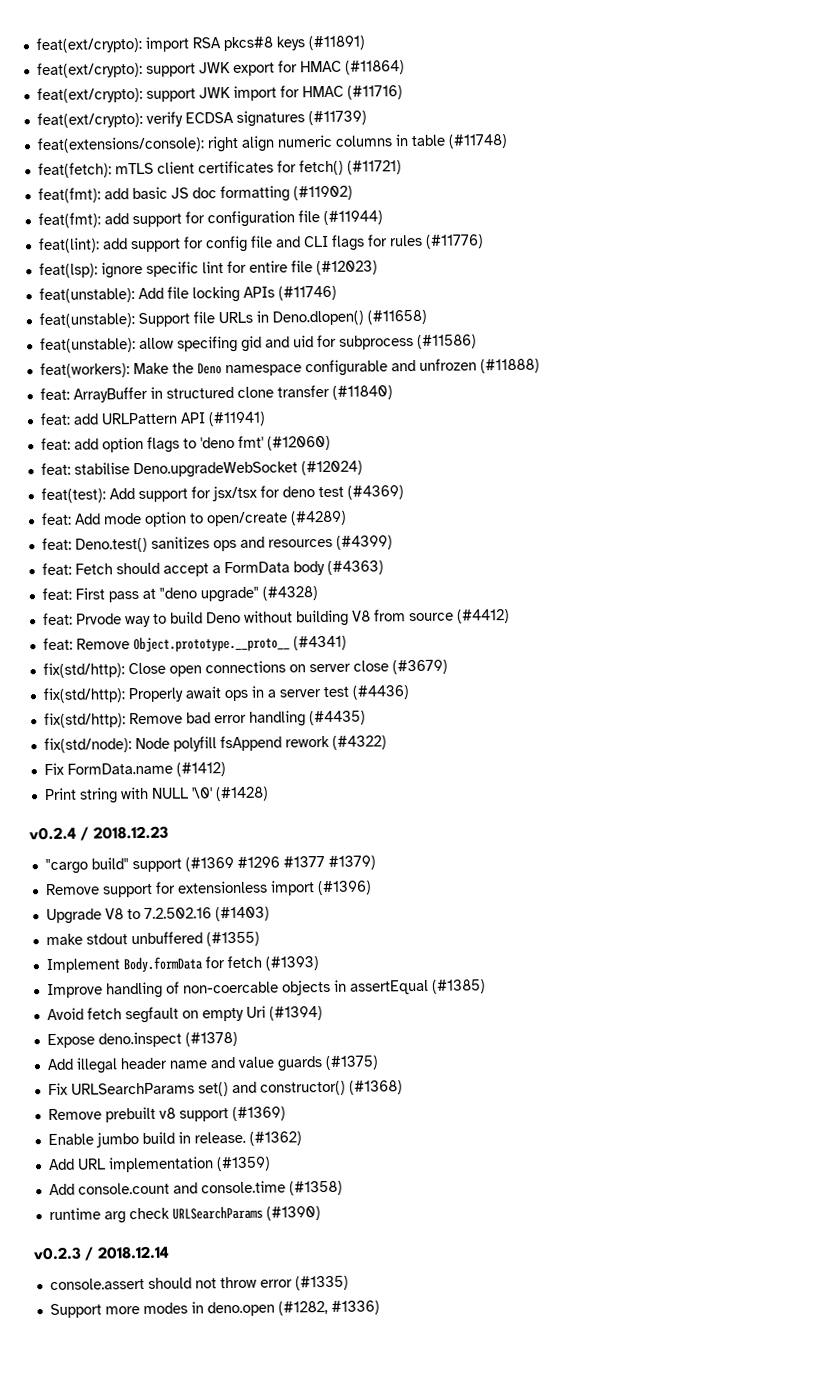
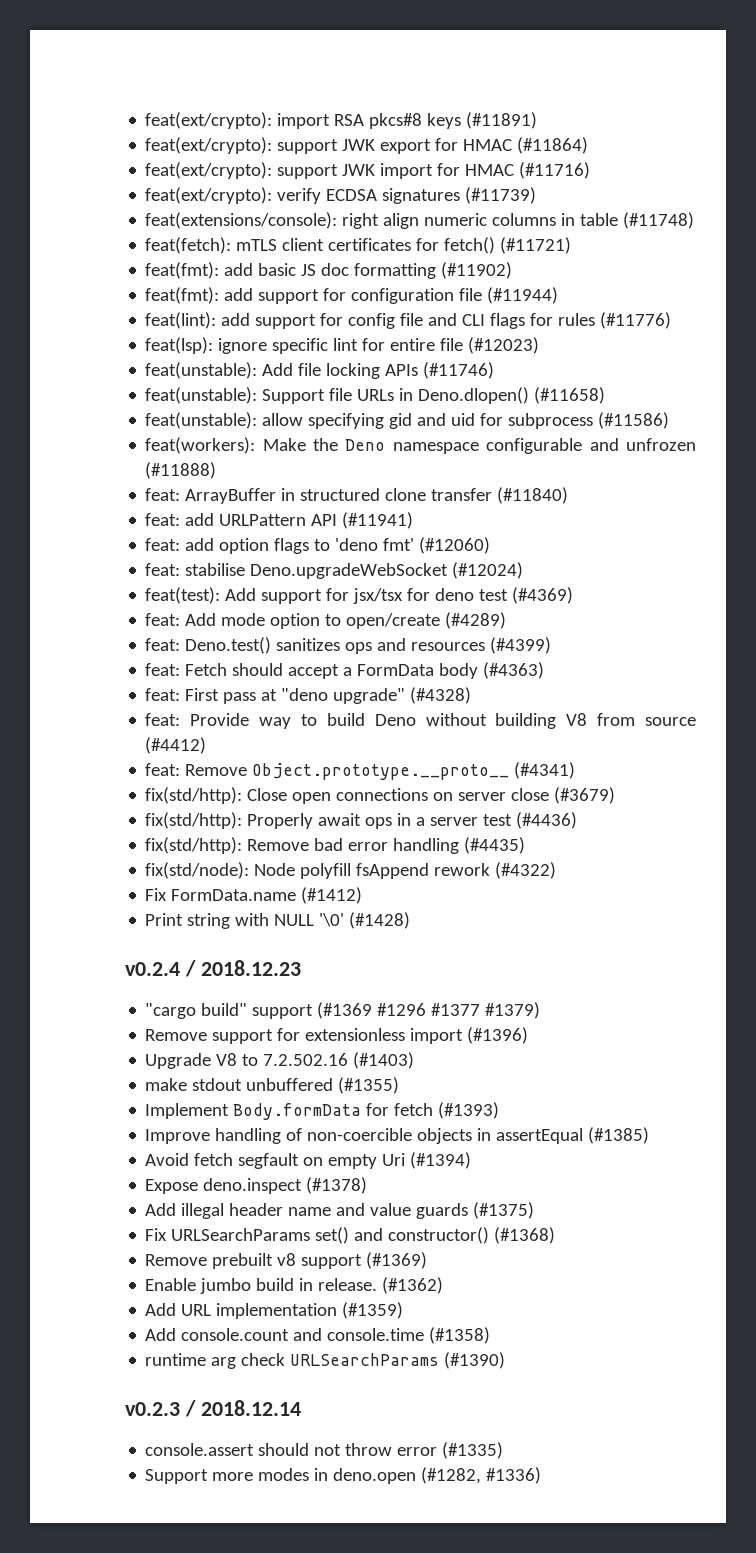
- feat(unstable): allow specifing gid and uid for subprocess (#11586)
+ feat(unstable): allow specifying gid and uid for subprocess (#11586)
- feat: Prvode way to build Deno without building V8 from source (#4412)
+ feat: Provide way to build Deno without building V8 from source (#4412)
- Improve handling of non-coercable objects in assertEqual (#1385)
+ Improve handling of non-coercible objects in assertEqual (#1385)

